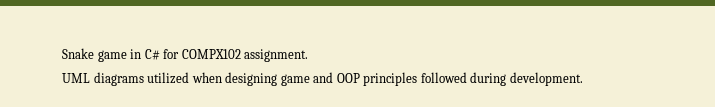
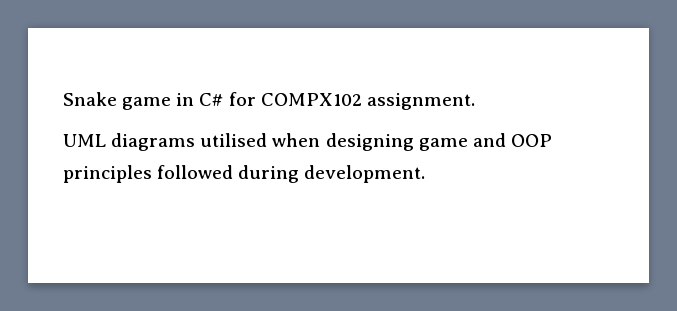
- UML diagrams utilized when designing game and OOP principles followed during development.
+ UML diagrams utilised when designing game and OOP principles followed during development.

